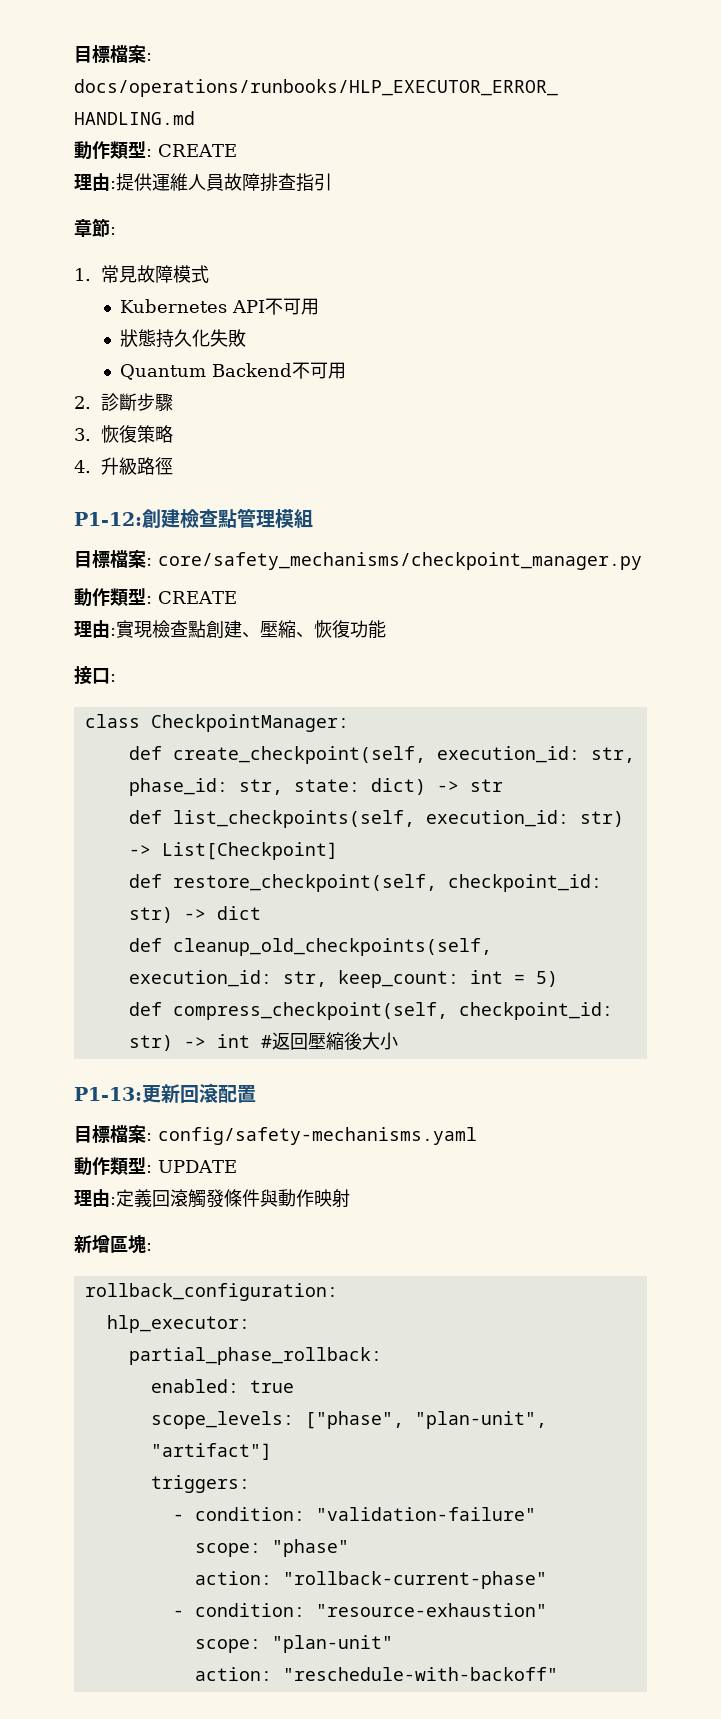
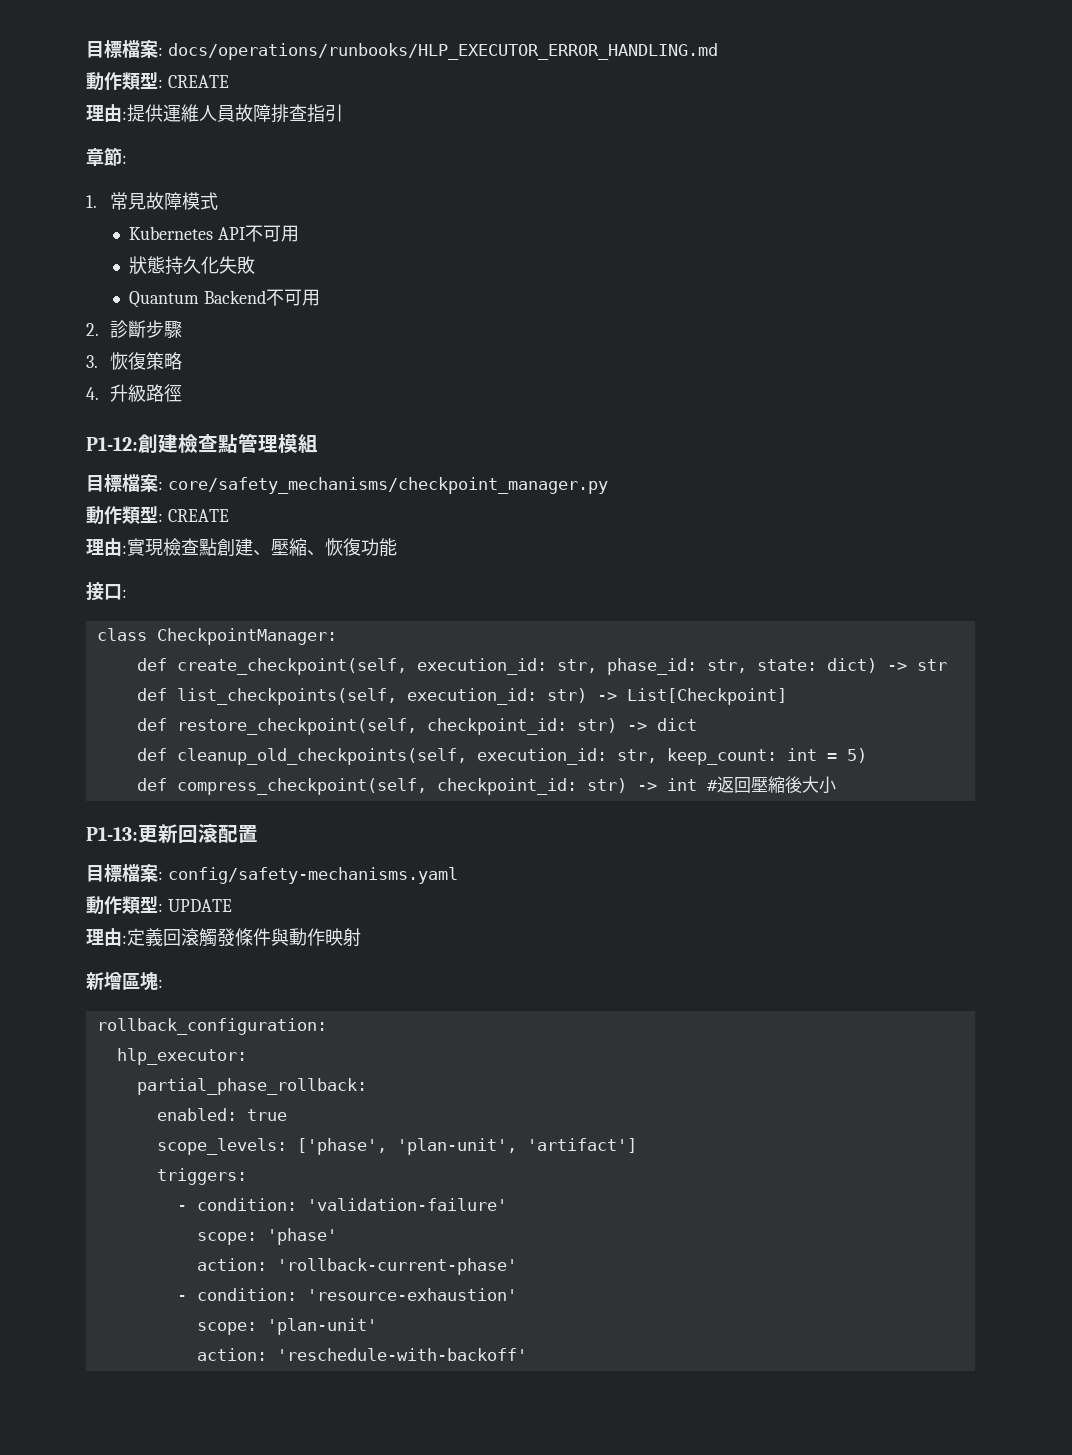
- scope_levels: ["phase", "plan-unit", "artifact"]
+ scope_levels: ['phase', 'plan-unit', 'artifact']
- - condition: "validation-failure"
- scope: "phase"
- action: "rollback-current-phase"
- - condition: "resource-exhaustion"
- scope: "plan-unit"
- action: "reschedule-with-backoff"
+ - condition: 'validation-failure'
+ scope: 'phase'
+ action: 'rollback-current-phase'
+ - condition: 'resource-exhaustion'
+ scope: 'plan-unit'
+ action: 'reschedule-with-backoff'

